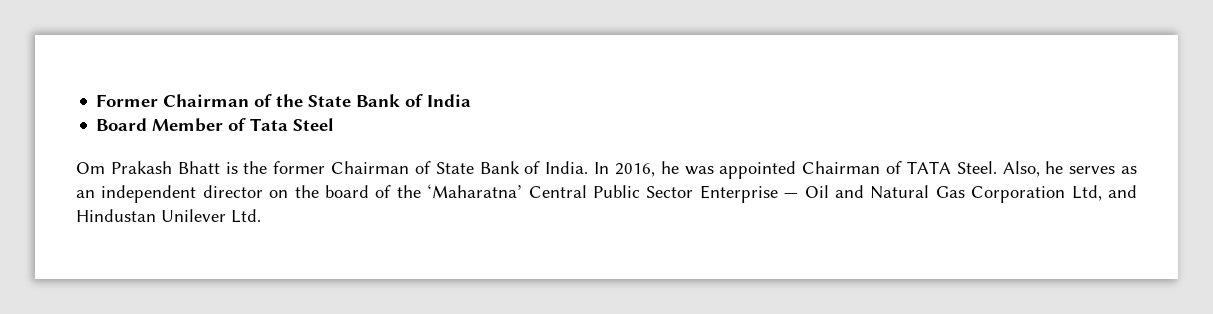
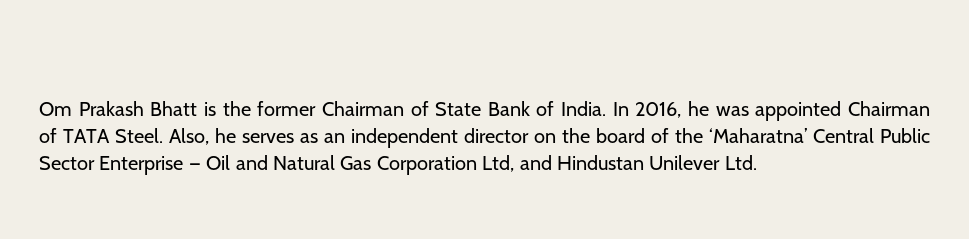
- Former Chairman of the State Bank of India
- Board Member of Tata Steel

